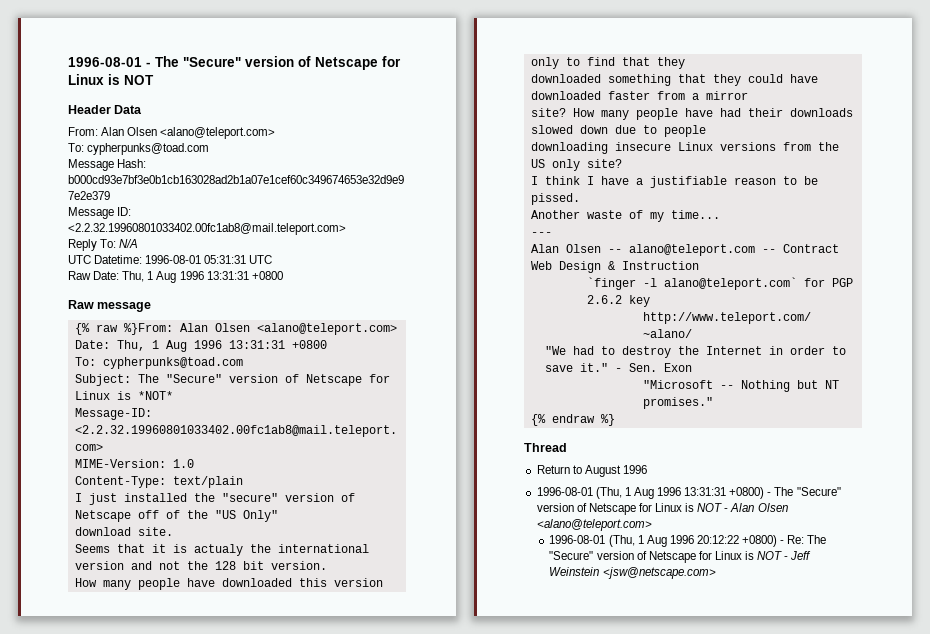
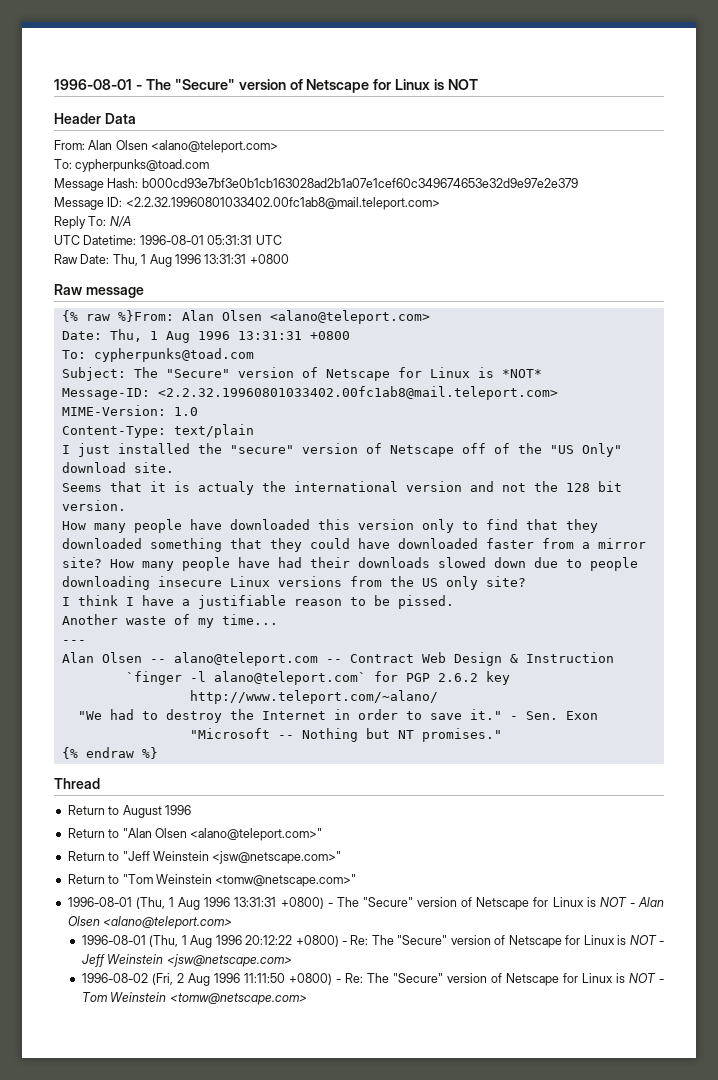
+ Return to "Alan Olsen <alano@teleport.com>"
+ Return to "Jeff Weinstein <jsw@netscape.com>"
+ Return to "Tom Weinstein <tomw@netscape.com>"
+ 1996-08-02 (Fri, 2 Aug 1996 11:11:50 +0800) - Re: The "Secure" version of Netscape for Linux is NOT - Tom Weinstein <tomw@netscape.com>

